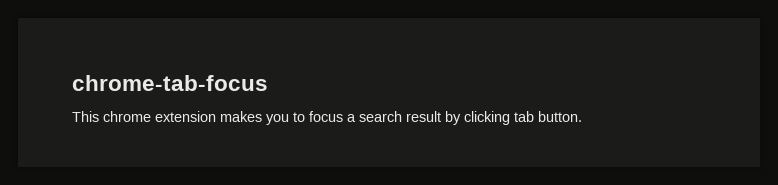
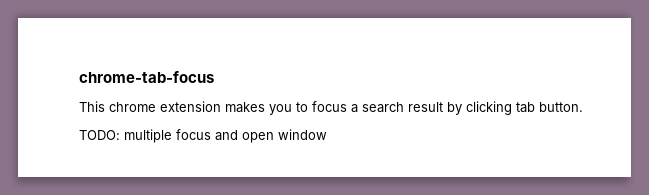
+ TODO: multiple focus and open window

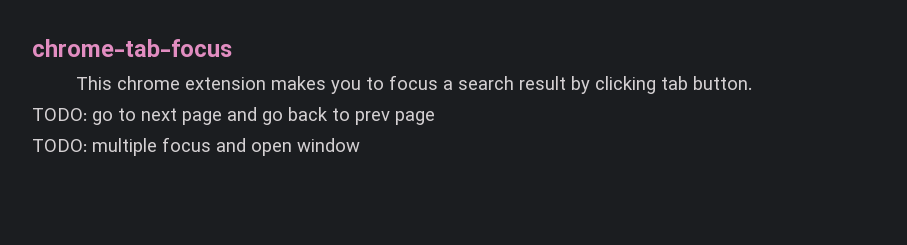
+ TODO: go to next page and go back to prev page

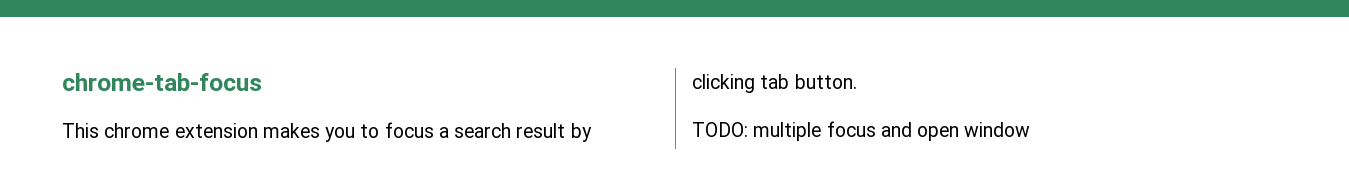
- TODO: go to next page and go back to prev page

